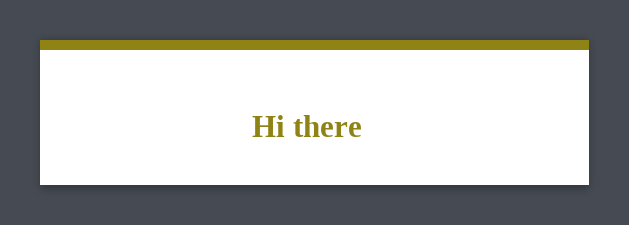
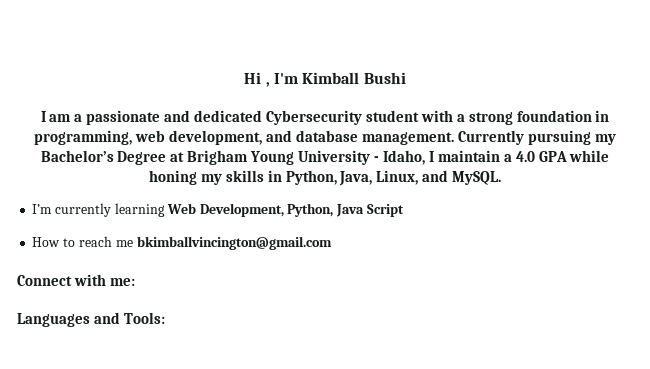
- Hi there
+ Hi , I'm Kimball Bushi
+ I am a passionate and dedicated Cybersecurity student with a strong foundation in programming, web development, and database management. Currently pursuing my Bachelor’s Degree at Brigham Young University - Idaho, I maintain a 4.0 GPA while honing my skills in Python, Java, Linux, and MySQL.
+ I’m currently learning Web Development, Python, Java Script
+ How to reach me bkimballvincington@gmail.com
+ Connect with me:
+ Languages and Tools:

